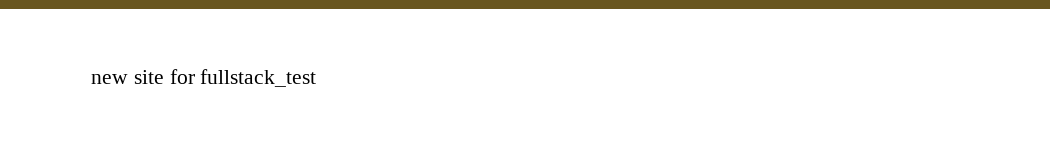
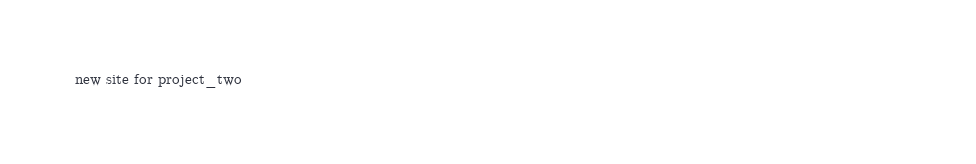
- new site for fullstack_test
+ new site for project_two

